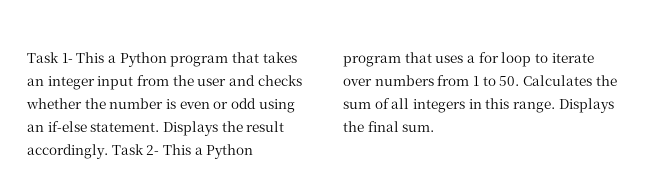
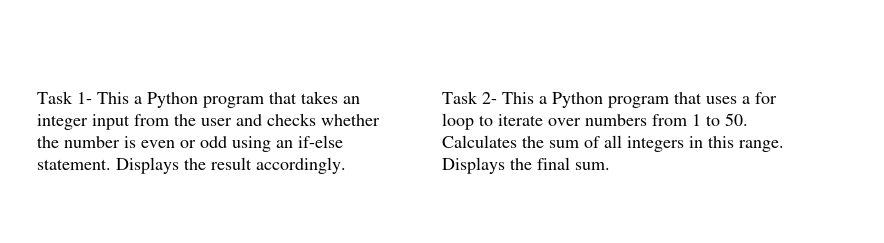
- Displays the result accordingly. Task 2- This a Python program that uses a for loop to iterate over numbers from 1 to 50. Calculates the sum of all integers in this range.
+ Displays the result accordingly.
+ Task 2- This a Python program that uses a for loop to iterate over numbers from 1 to 50. Calculates the sum of all integers in this range.

